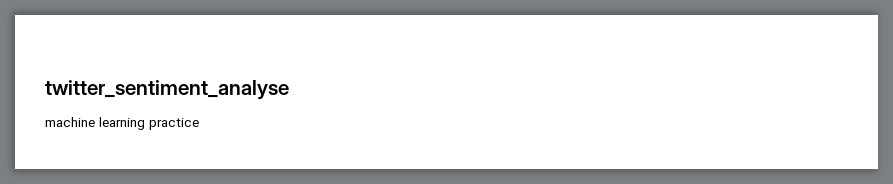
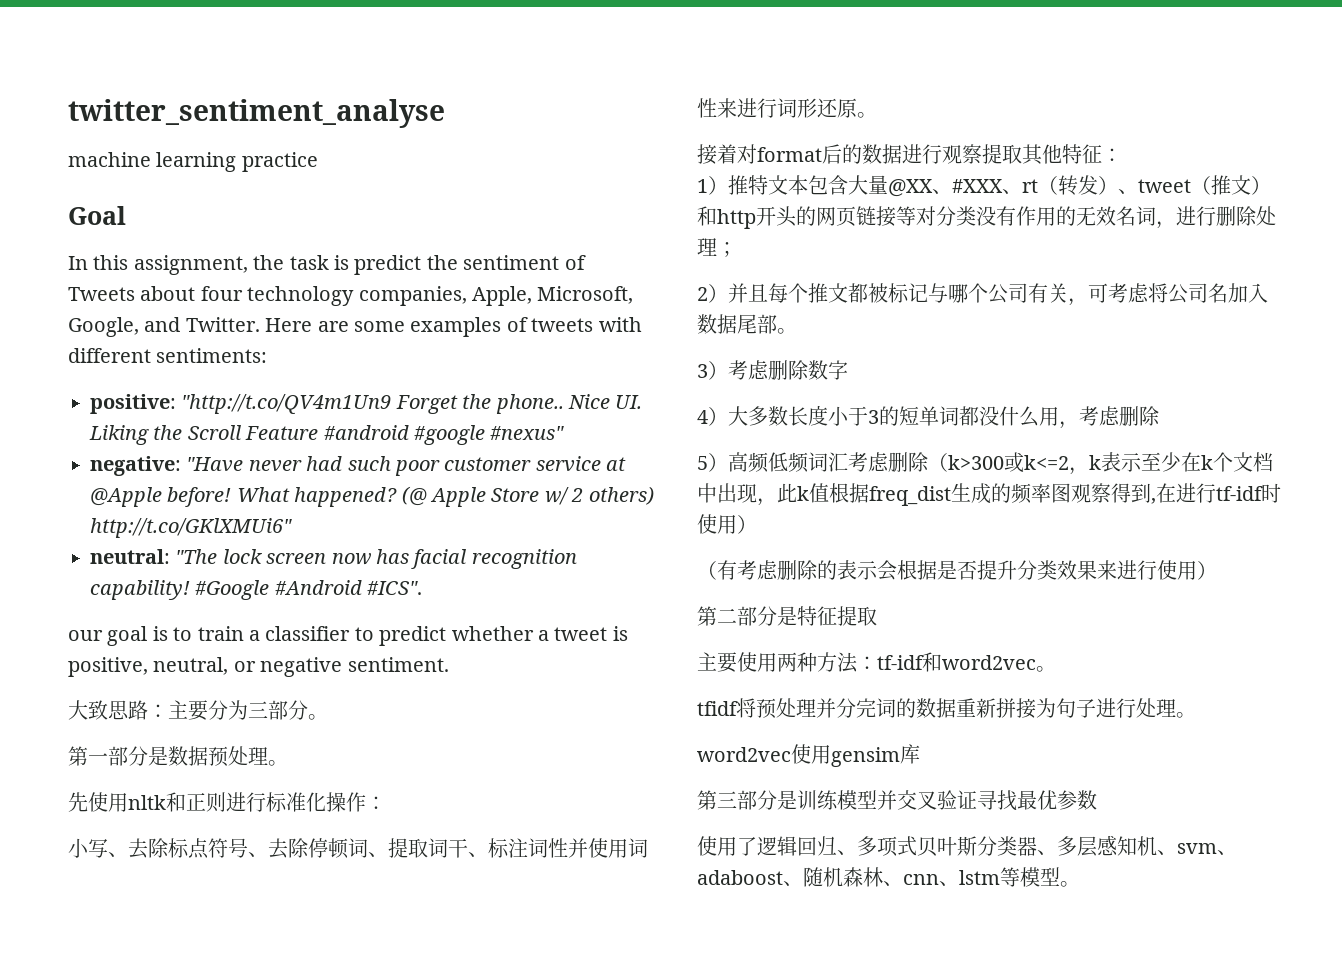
+ Goal
+ In this assignment, the task is predict the sentiment of Tweets about four technology companies, Apple, Microsoft, Google, and Twitter. Here are some examples of tweets with different sentiments:
+ positive: "http://t.co/QV4m1Un9 Forget the phone.. Nice UI. Liking the Scroll Feature #android #google #nexus"
+ negative: "Have never had such poor customer service at @Apple before! What happened? (@ Apple Store w/ 2 others) http://t.co/GKlXMUi6"
+ neutral: "The lock screen now has facial recognition capability! #Google #Android #ICS".
+ our goal is to train a classifier to predict whether a tweet is positive, neutral, or negative sentiment.
+ 大致思路：主要分为三部分。
+ 第一部分是数据预处理。
+ 先使用nltk和正则进行标准化操作：
+ 小写、去除标点符号、去除停顿词、提取词干、标注词性并使用词性来进行词形还原。
+ 接着对format后的数据进行观察提取其他特征：
+ 1）推特文本包含大量@XX、#XXX、rt（转发）、tweet（推文）和http开头的网页链接等对分类没有作用的无效名词，进行删除处理；
+ 2）并且每个推文都被标记与哪个公司有关，可考虑将公司名加入数据尾部。
+ 3）考虑删除数字
+ 4）大多数长度小于3的短单词都没什么用，考虑删除
+ 5）高频低频词汇考虑删除（k>300或k<=2，k表示至少在k个文档中出现，此k值根据freq_dist生成的频率图观察得到,在进行tf-idf时使用）
+ （有考虑删除的表示会根据是否提升分类效果来进行使用）
+ 第二部分是特征提取
+ 主要使用两种方法：tf-idf和word2vec。
+ tfidf将预处理并分完词的数据重新拼接为句子进行处理。
+ word2vec使用gensim库
+ 第三部分是训练模型并交叉验证寻找最优参数
+ 使用了逻辑回归、多项式贝叶斯分类器、多层感知机、svm、adaboost、随机森林、cnn、lstm等模型。

